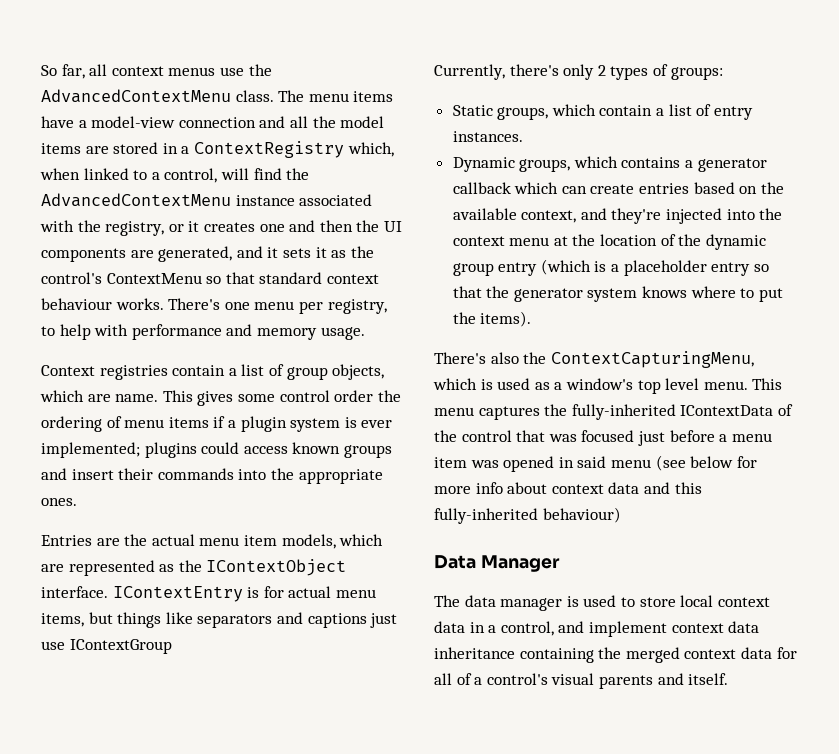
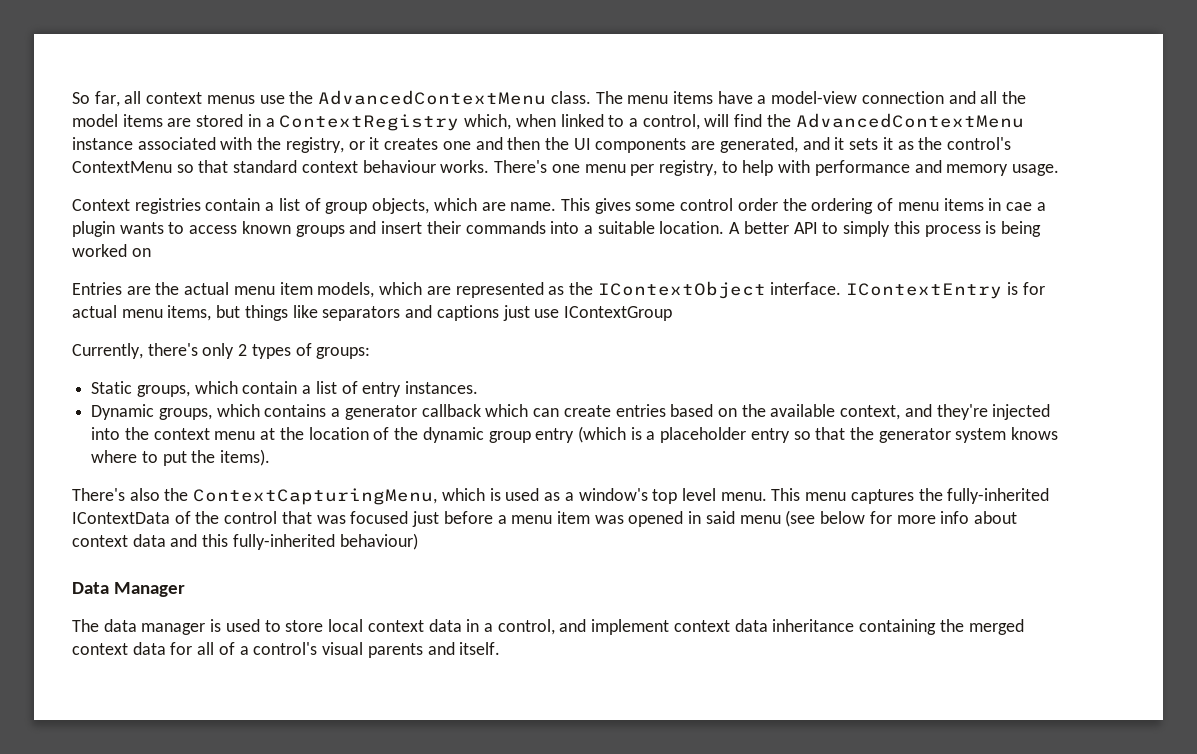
- This gives some control order the ordering of menu items if a plugin system is ever implemented; plugins could access known groups and insert their commands into the appropriate ones.
+ This gives some control order the ordering of menu items in cae a plugin wants to access known groups and insert their commands into a suitable location. A better API to simply this process is being worked on

